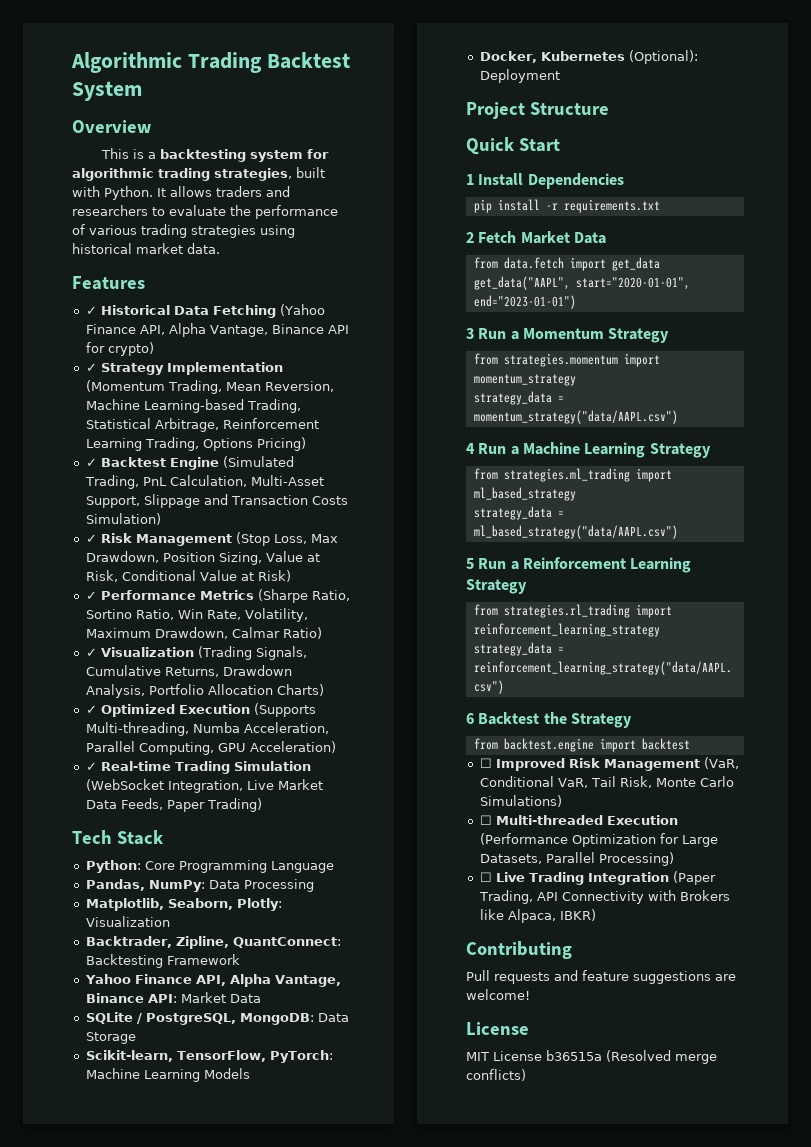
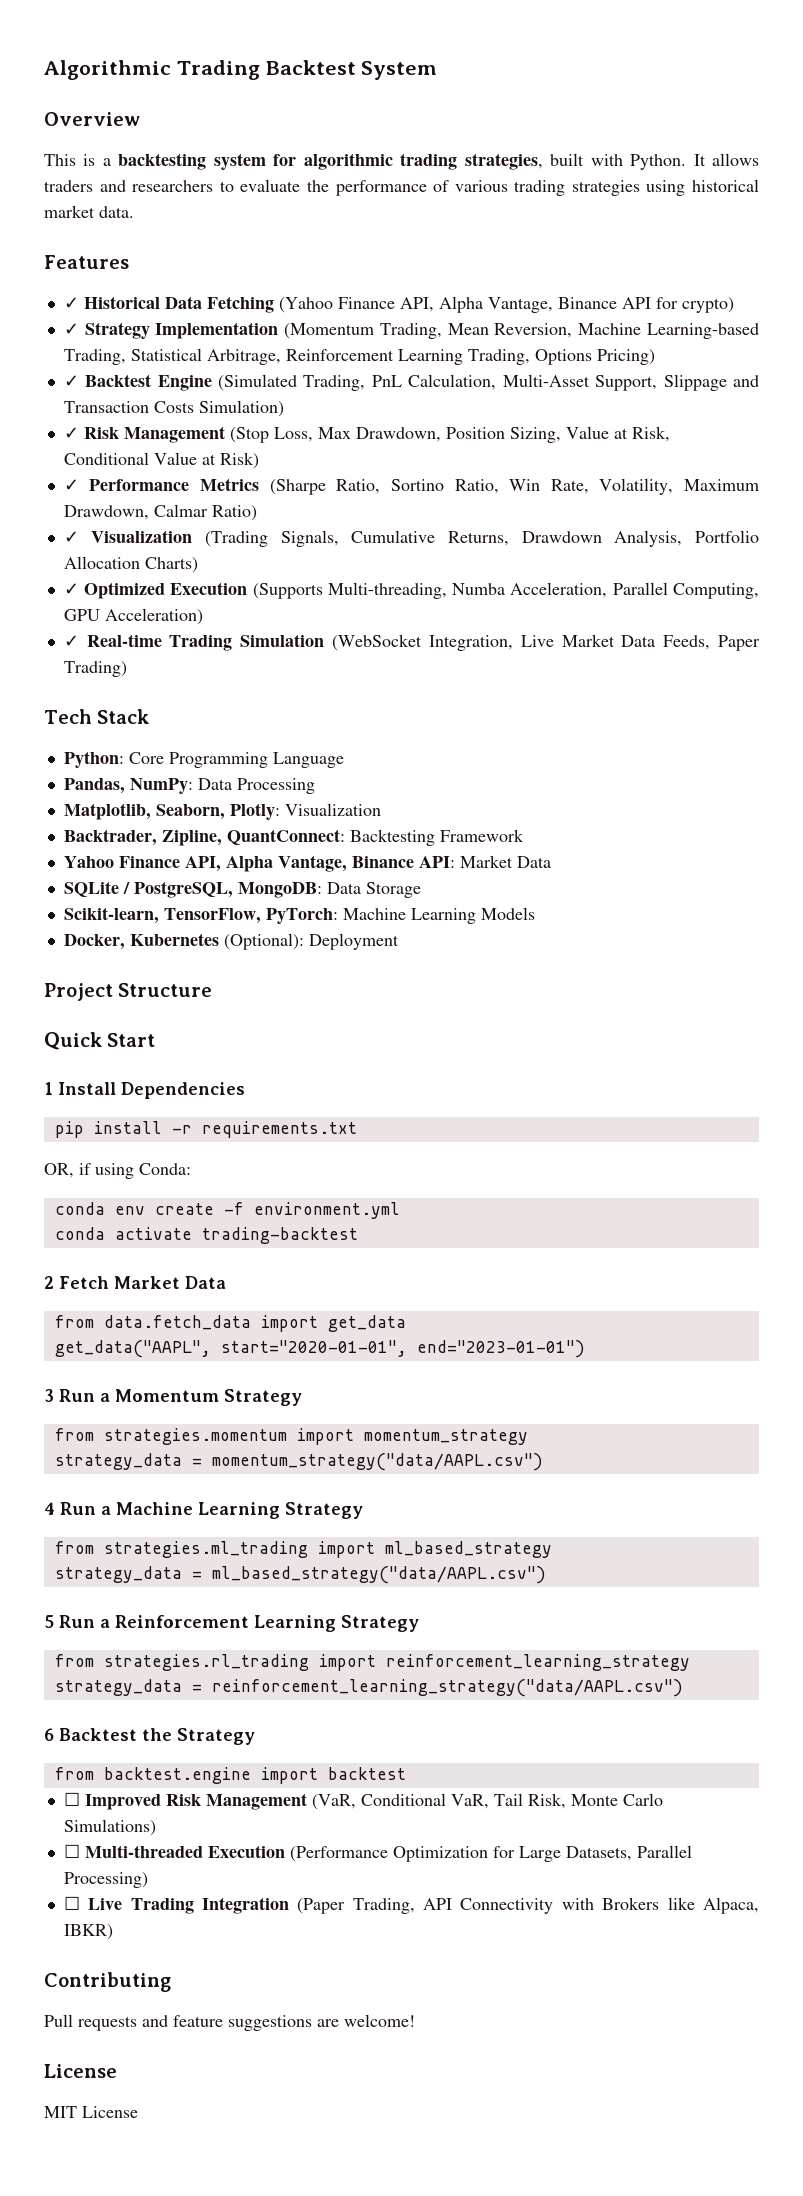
+ OR, if using Conda:
+ conda env create -f environment.yml
+ conda activate trading-backtest
- from data.fetch import get_data
+ from data.fetch_data import get_data
- MIT License b36515a (Resolved merge conflicts)
+ MIT License

